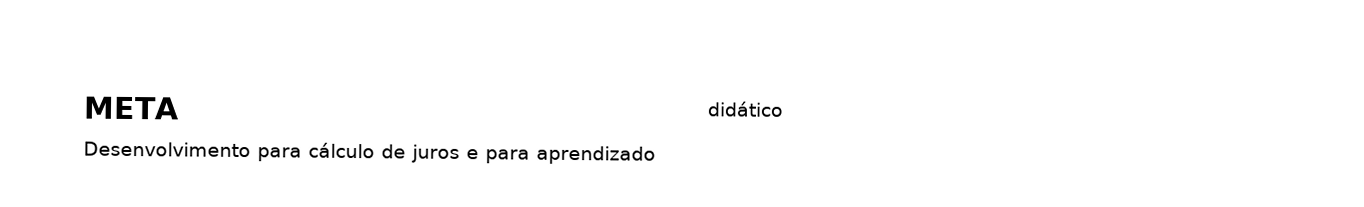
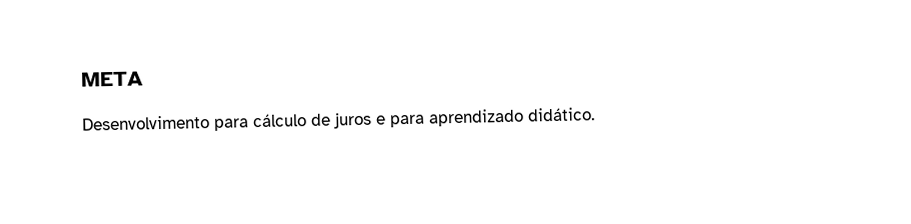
- Desenvolvimento para cálculo de juros e para aprendizado didático
+ Desenvolvimento para cálculo de juros e para aprendizado didático.

